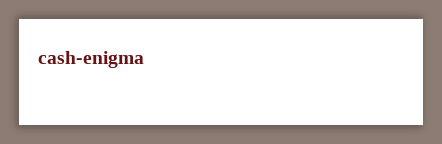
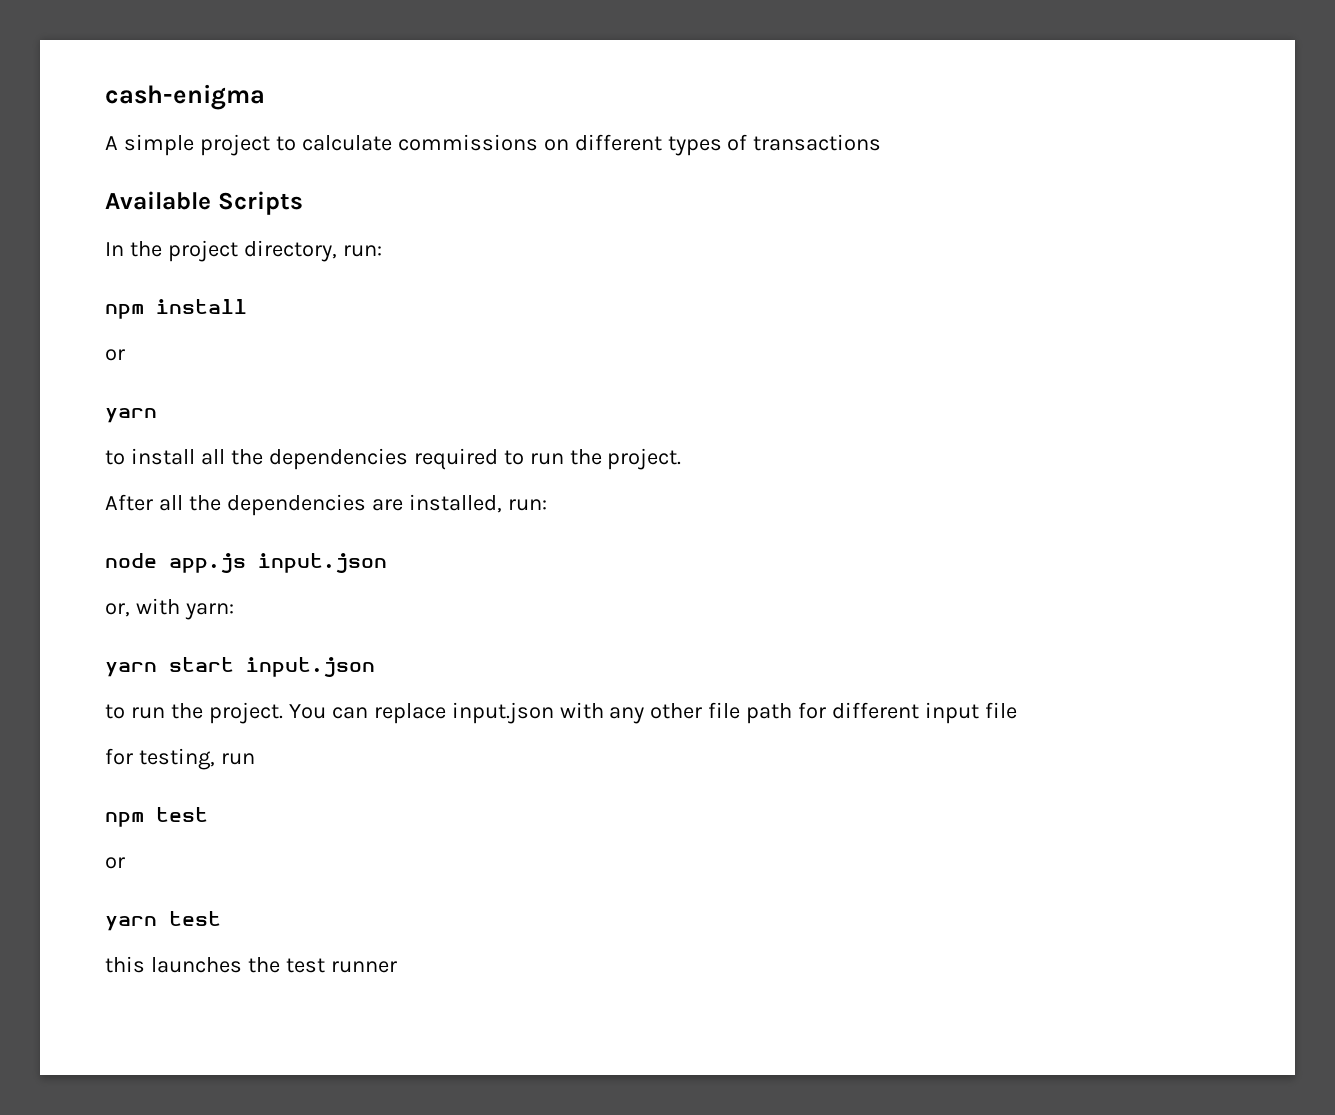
+ A simple project to calculate commissions on different types of transactions
+ Available Scripts
+ In the project directory, run:
+ npm install
+ or
+ yarn
+ to install all the dependencies required to run the project.
+ After all the dependencies are installed, run:
+ node app.js input.json
+ or, with yarn:
+ yarn start input.json
+ to run the project. You can replace input.json with any other file path for different input file
+ for testing, run
+ npm test
+ or
+ yarn test
+ this launches the test runner

